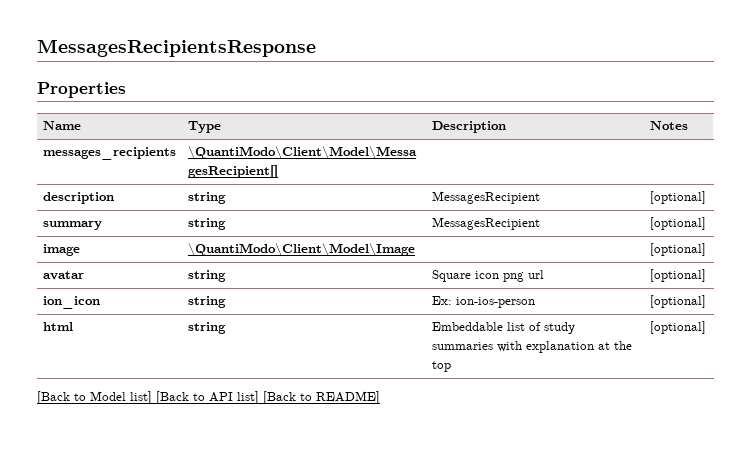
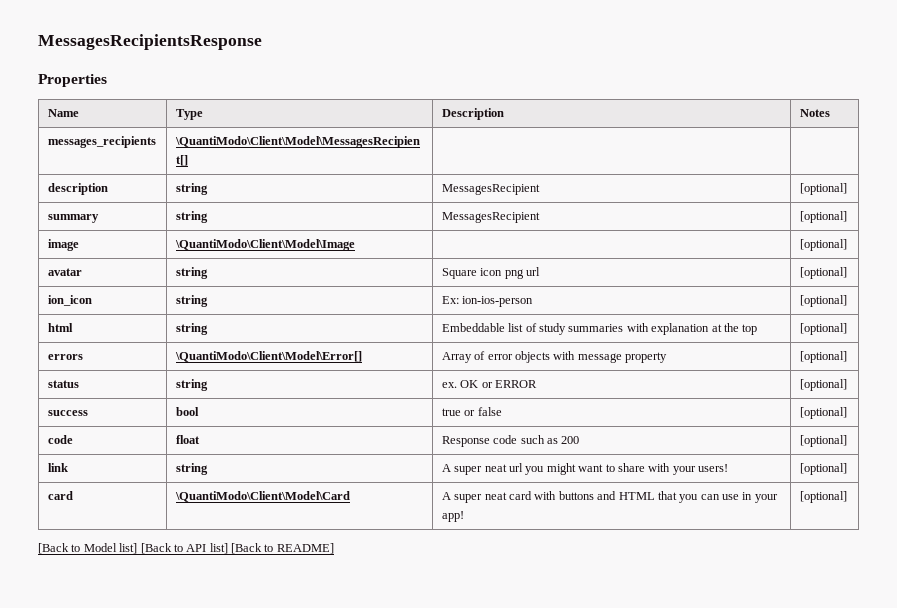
+ errors | \QuantiModo\Client\Model\Error[] | Array of error objects with message property | [optional]
+ status | string | ex. OK or ERROR | [optional]
+ success | bool | true or false | [optional]
+ code | float | Response code such as 200 | [optional]
+ link | string | A super neat url you might want to share with your users! | [optional]
+ card | \QuantiModo\Client\Model\Card | A super neat card with buttons and HTML that you can use in your app! | [optional]

